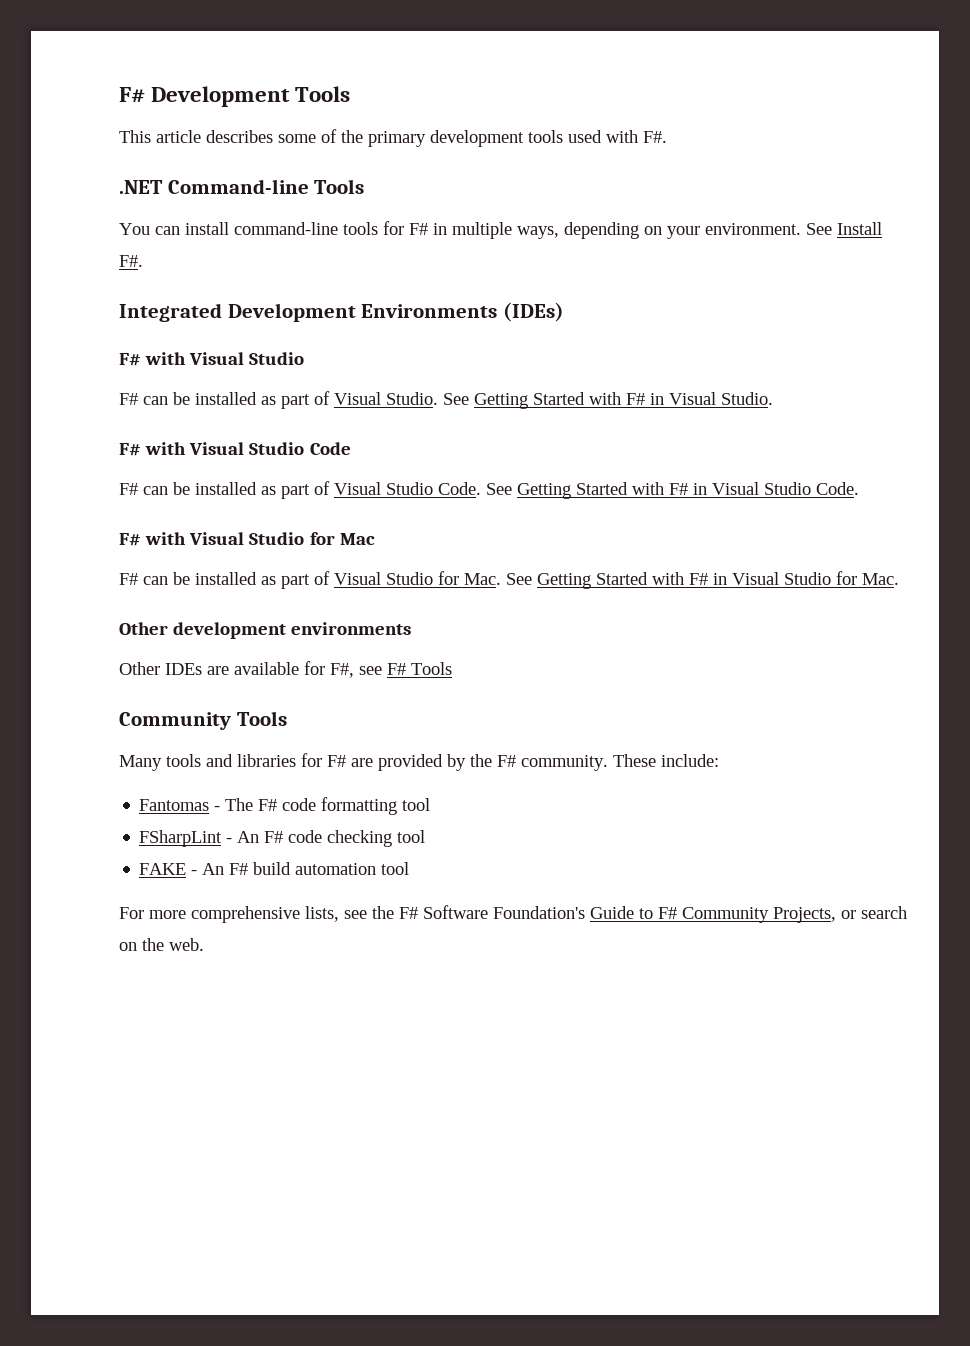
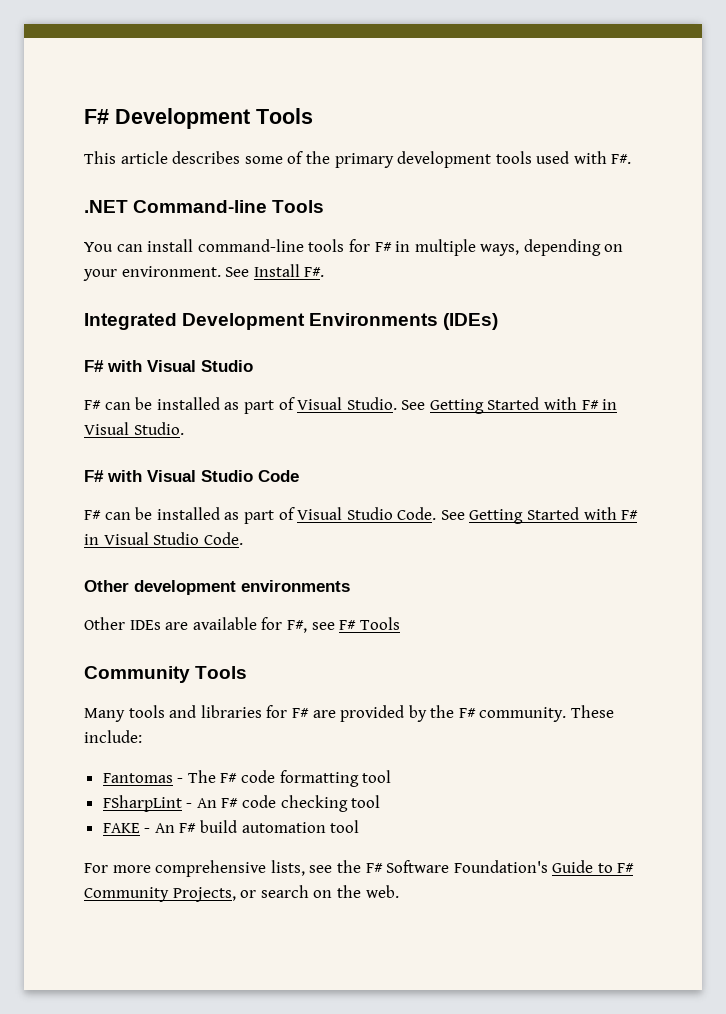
- F# with Visual Studio for Mac
- F# can be installed as part of Visual Studio for Mac. See Getting Started with F# in Visual Studio for Mac.

